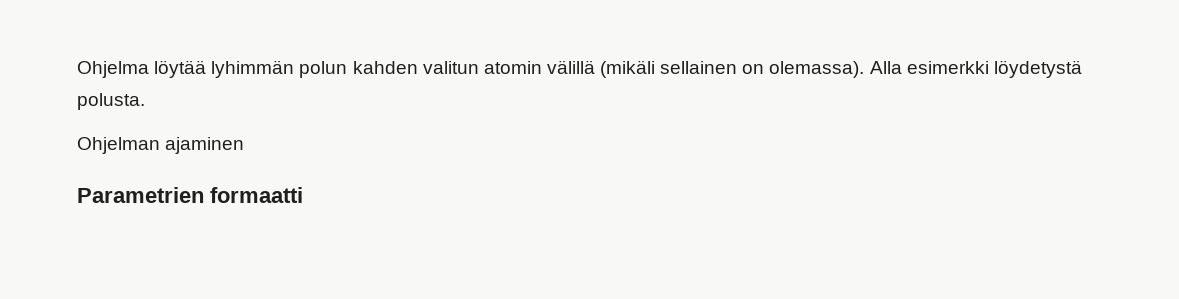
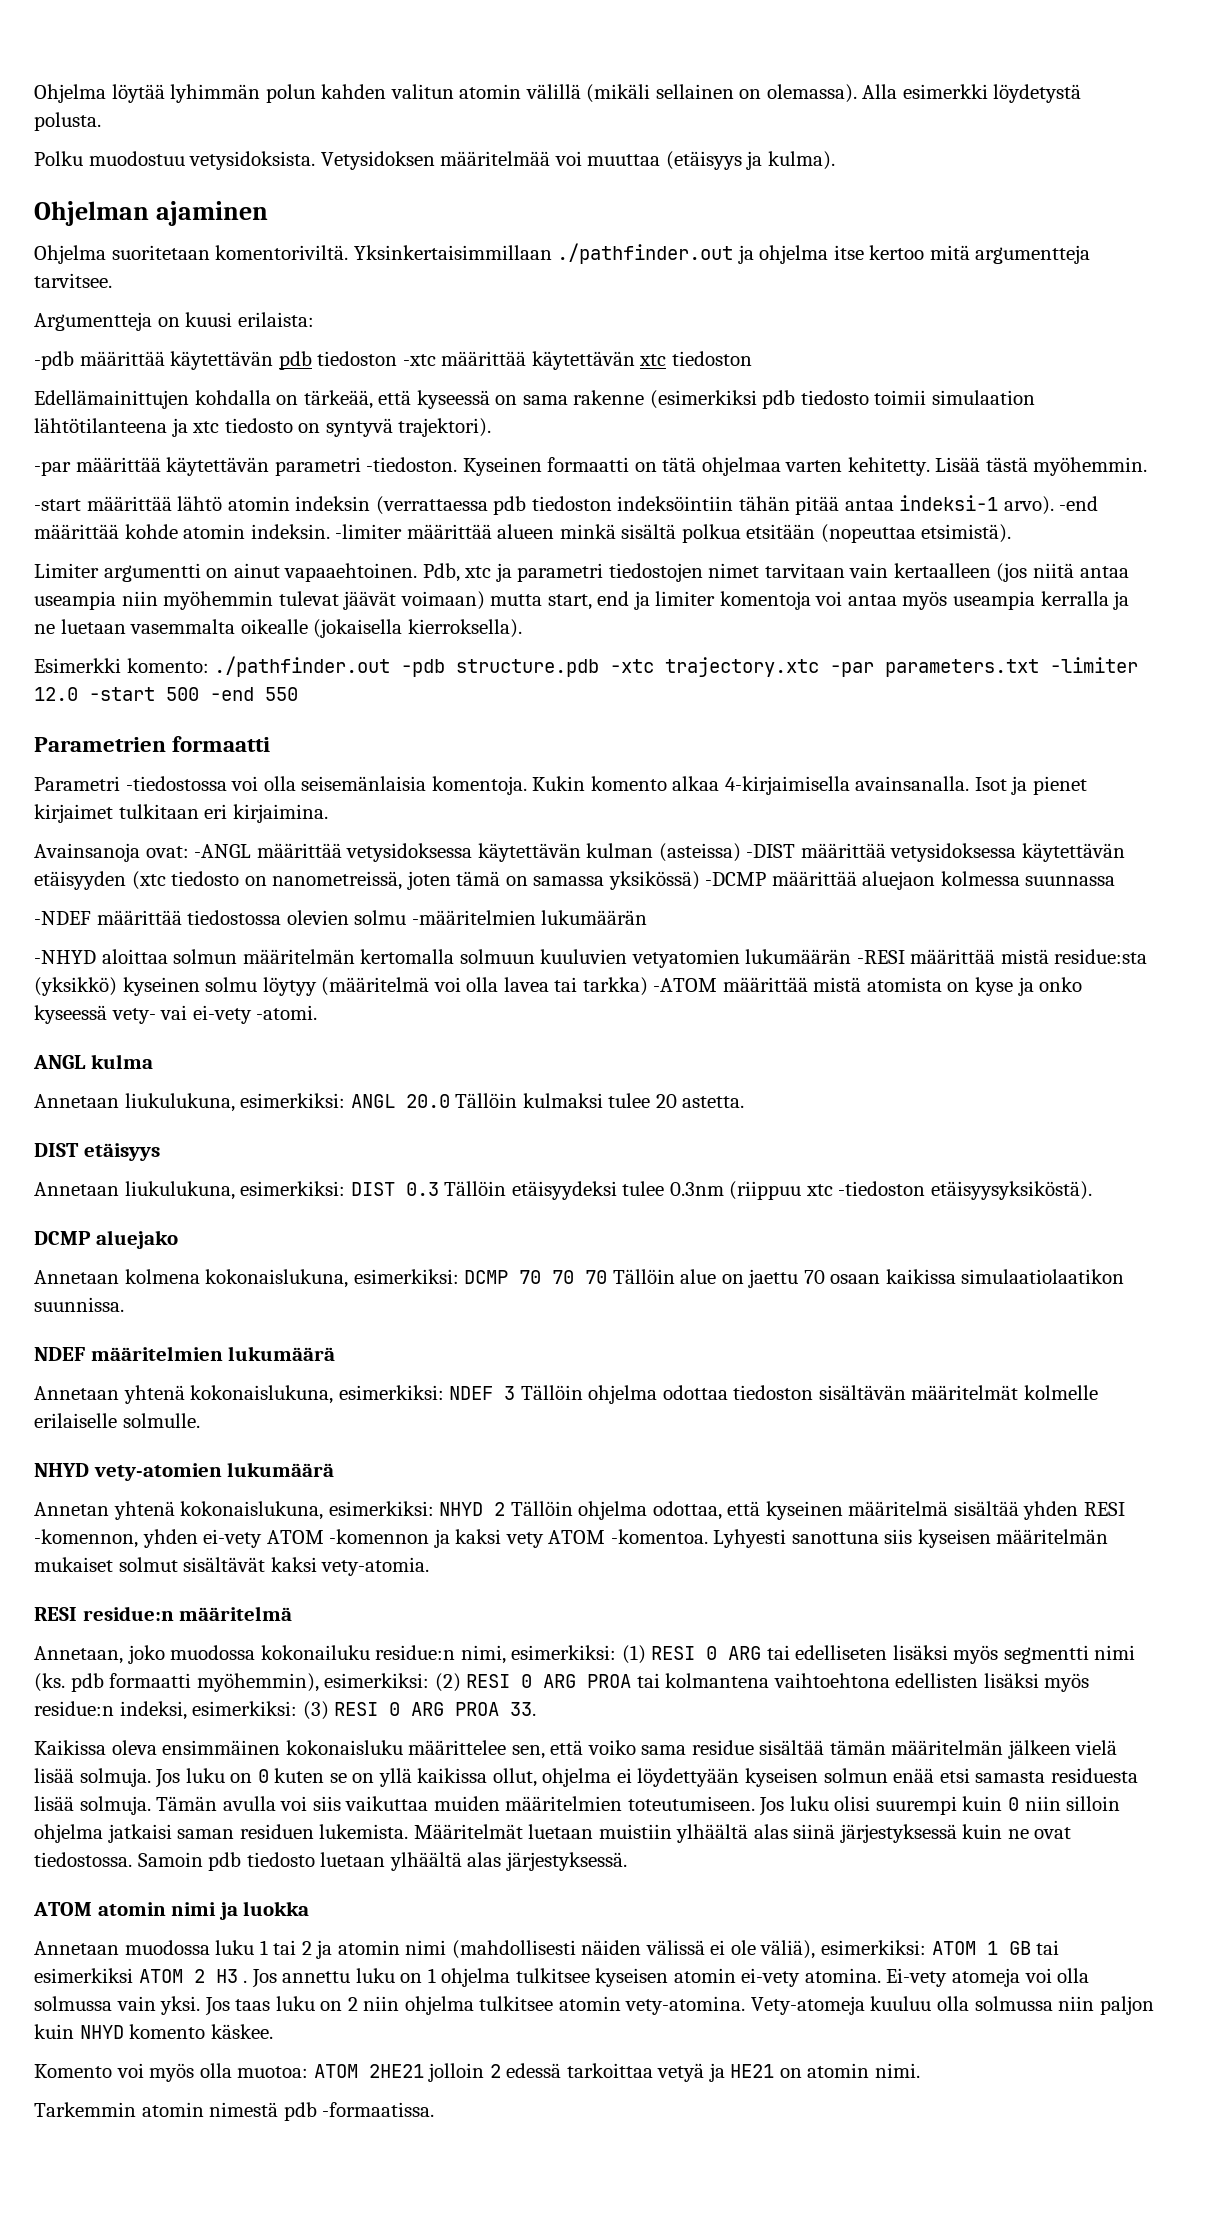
+ Polku muodostuu vetysidoksista. Vetysidoksen määritelmää voi muuttaa (etäisyys ja kulma).
  Ohjelman ajaminen
+ Ohjelma suoritetaan komentoriviltä. Yksinkertaisimmillaan ./pathfinder.out ja ohjelma itse kertoo mitä argumentteja tarvitsee.
+ Argumentteja on kuusi erilaista:
+ -pdb määrittää käytettävän pdb tiedoston -xtc määrittää käytettävän xtc tiedoston
+ Edellämainittujen kohdalla on tärkeää, että kyseessä on sama rakenne (esimerkiksi pdb tiedosto toimii simulaation lähtötilanteena ja xtc tiedosto on syntyvä trajektori).
+ -par määrittää käytettävän parametri -tiedoston. Kyseinen formaatti on tätä ohjelmaa varten kehitetty. Lisää tästä myöhemmin.
+ -start määrittää lähtö atomin indeksin (verrattaessa pdb tiedoston indeksöintiin tähän pitää antaa indeksi-1 arvo). -end määrittää kohde atomin indeksin. -limiter määrittää alueen minkä sisältä polkua etsitään (nopeuttaa etsimistä).
+ Limiter argumentti on ainut vapaaehtoinen. Pdb, xtc ja parametri tiedostojen nimet tarvitaan vain kertaalleen (jos niitä antaa useampia niin myöhemmin tulevat jäävät voimaan) mutta start, end ja limiter komentoja voi antaa myös useampia kerralla ja ne luetaan vasemmalta oikealle (jokaisella kierroksella).
+ Esimerkki komento: ./pathfinder.out -pdb structure.pdb -xtc trajectory.xtc -par parameters.txt -limiter 12.0 -start 500 -end 550
  Parametrien formaatti
+ Parametri -tiedostossa voi olla seisemänlaisia komentoja. Kukin komento alkaa 4-kirjaimisella avainsanalla. Isot ja pienet kirjaimet tulkitaan eri kirjaimina.
+ Avainsanoja ovat: -ANGL määrittää vetysidoksessa käytettävän kulman (asteissa) -DIST määrittää vetysidoksessa käytettävän etäisyyden (xtc tiedosto on nanometreissä, joten tämä on samassa yksikössä) -DCMP määrittää aluejaon kolmessa suunnassa
+ -NDEF määrittää tiedostossa olevien solmu -määritelmien lukumäärän
+ -NHYD aloittaa solmun määritelmän kertomalla solmuun kuuluvien vetyatomien lukumäärän -RESI määrittää mistä residue:sta (yksikkö) kyseinen solmu löytyy (määritelmä voi olla lavea tai tarkka) -ATOM määrittää mistä atomista on kyse ja onko kyseessä vety- vai ei-vety -atomi.
+ ANGL kulma
+ Annetaan liukulukuna, esimerkiksi: ANGL 20.0 Tällöin kulmaksi tulee 20 astetta.
+ DIST etäisyys
+ Annetaan liukulukuna, esimerkiksi: DIST 0.3 Tällöin etäisyydeksi tulee 0.3nm (riippuu xtc -tiedoston etäisyysyksiköstä).
+ DCMP aluejako
+ Annetaan kolmena kokonaislukuna, esimerkiksi: DCMP 70 70 70 Tällöin alue on jaettu 70 osaan kaikissa simulaatiolaatikon suunnissa.
+ NDEF määritelmien lukumäärä
+ Annetaan yhtenä kokonaislukuna, esimerkiksi: NDEF 3 Tällöin ohjelma odottaa tiedoston sisältävän määritelmät kolmelle erilaiselle solmulle.
+ NHYD vety-atomien lukumäärä
+ Annetan yhtenä kokonaislukuna, esimerkiksi: NHYD 2 Tällöin ohjelma odottaa, että kyseinen määritelmä sisältää yhden RESI -komennon, yhden ei-vety ATOM -komennon ja kaksi vety ATOM -komentoa. Lyhyesti sanottuna siis kyseisen määritelmän mukaiset solmut sisältävät kaksi vety-atomia.
+ RESI residue:n määritelmä
+ Annetaan, joko muodossa kokonailuku residue:n nimi, esimerkiksi: (1) RESI 0 ARG tai edelliseten lisäksi myös segmentti nimi (ks. pdb formaatti myöhemmin), esimerkiksi: (2) RESI 0 ARG PROA tai kolmantena vaihtoehtona edellisten lisäksi myös residue:n indeksi, esimerkiksi: (3) RESI 0 ARG PROA 33.
+ Kaikissa oleva ensimmäinen kokonaisluku määrittelee sen, että voiko sama residue sisältää tämän määritelmän jälkeen vielä lisää solmuja. Jos luku on 0 kuten se on yllä kaikissa ollut, ohjelma ei löydettyään kyseisen solmun enää etsi samasta residuesta lisää solmuja. Tämän avulla voi siis vaikuttaa muiden määritelmien toteutumiseen. Jos luku olisi suurempi kuin 0 niin silloin ohjelma jatkaisi saman residuen lukemista. Määritelmät luetaan muistiin ylhäältä alas siinä järjestyksessä kuin ne ovat tiedostossa. Samoin pdb tiedosto luetaan ylhäältä alas järjestyksessä.
+ ATOM atomin nimi ja luokka
+ Annetaan muodossa luku 1 tai 2 ja atomin nimi (mahdollisesti näiden välissä ei ole väliä), esimerkiksi: ATOM 1 GB tai esimerkiksi ATOM 2 H3 . Jos annettu luku on 1 ohjelma tulkitsee kyseisen atomin ei-vety atomina. Ei-vety atomeja voi olla solmussa vain yksi. Jos taas luku on 2 niin ohjelma tulkitsee atomin vety-atomina. Vety-atomeja kuuluu olla solmussa niin paljon kuin NHYD komento käskee.
+ Komento voi myös olla muotoa: ATOM 2HE21 jolloin 2 edessä tarkoittaa vetyä ja HE21 on atomin nimi.
+ Tarkemmin atomin nimestä pdb -formaatissa.

